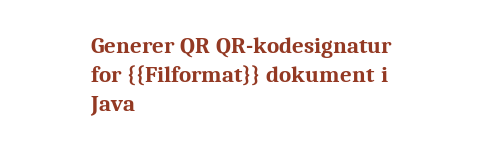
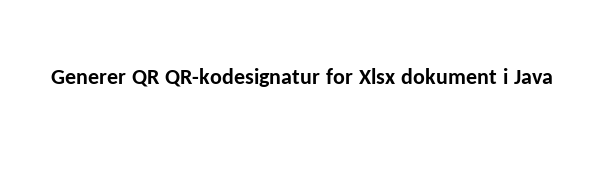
- Generer QR QR-kodesignatur for {{Filformat}} dokument i Java
+ Generer QR QR-kodesignatur for Xlsx dokument i Java

